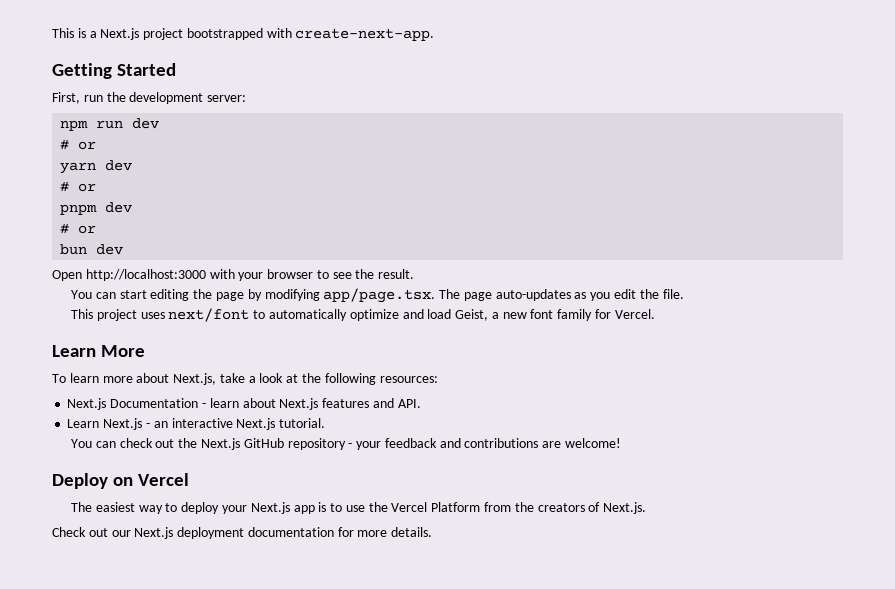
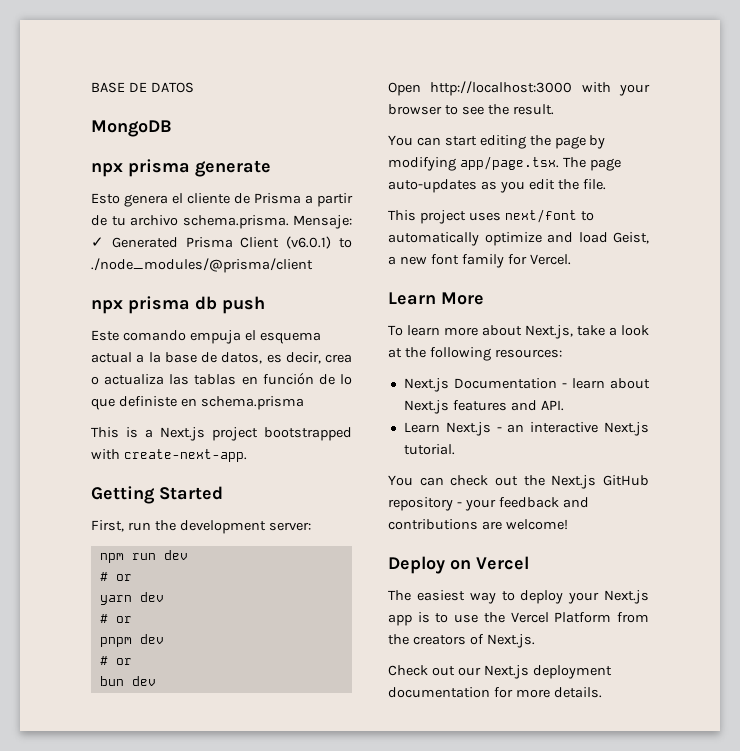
+ BASE DE DATOS
+ MongoDB
+ npx prisma generate
+ Esto genera el cliente de Prisma a partir de tu archivo schema.prisma. Mensaje: ✓ Generated Prisma Client (v6.0.1) to ./node_modules/@prisma/client
+ npx prisma db push
+ Este comando empuja el esquema actual a la base de datos, es decir, crea o actualiza las tablas en función de lo que definiste en schema.prisma

